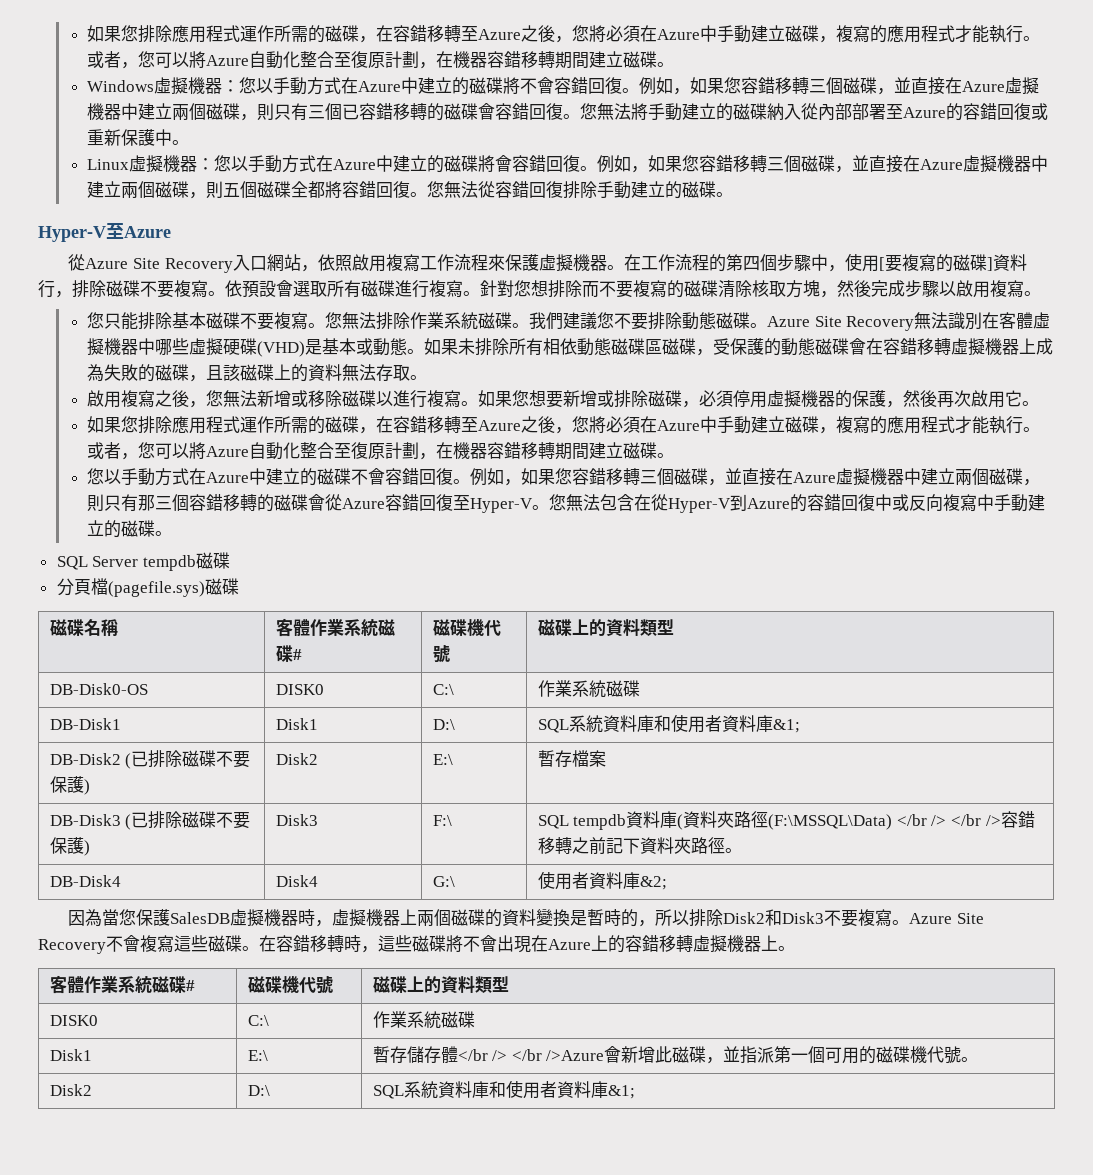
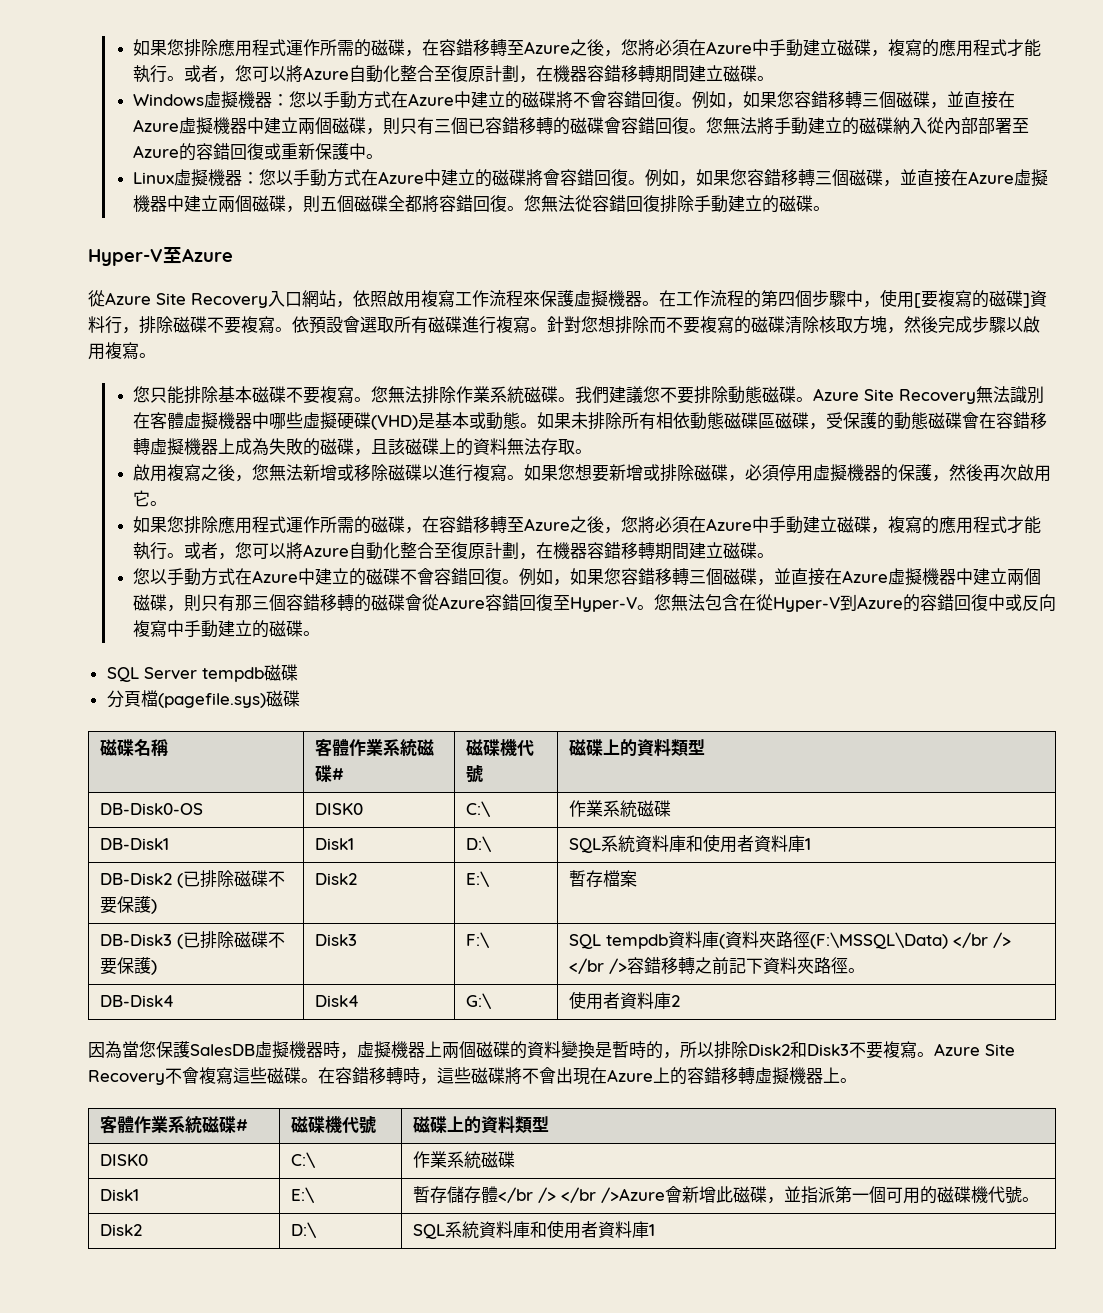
- DB-Disk1 | Disk1 | D:\ | SQL系統資料庫和使用者資料庫&1;
+ DB-Disk1 | Disk1 | D:\ | SQL系統資料庫和使用者資料庫1
- DB-Disk4 | Disk4 | G:\ | 使用者資料庫&2;
+ DB-Disk4 | Disk4 | G:\ | 使用者資料庫2
- Disk2 | D:\ | SQL系統資料庫和使用者資料庫&1;
+ Disk2 | D:\ | SQL系統資料庫和使用者資料庫1

